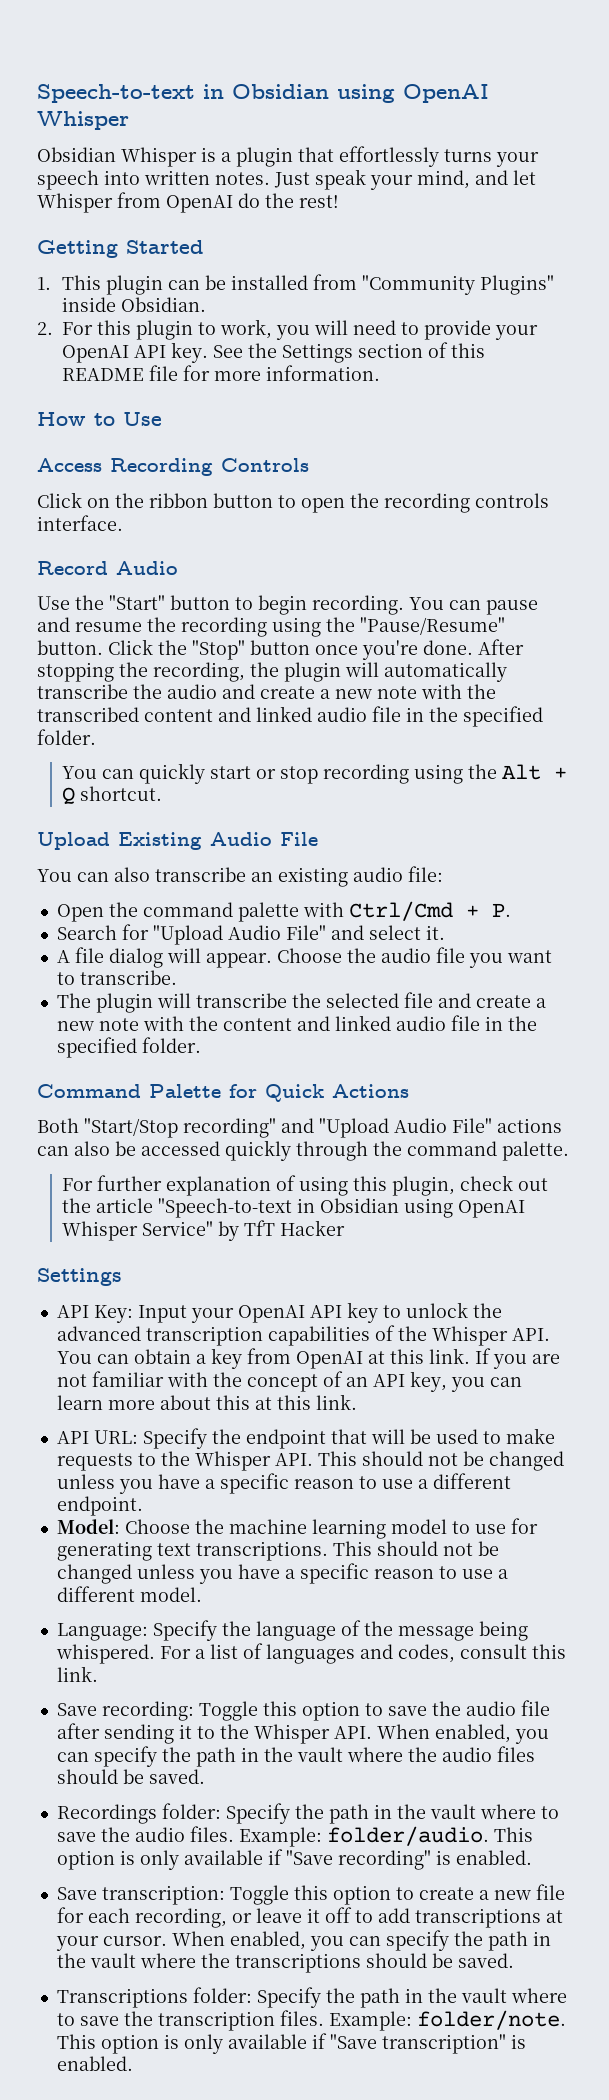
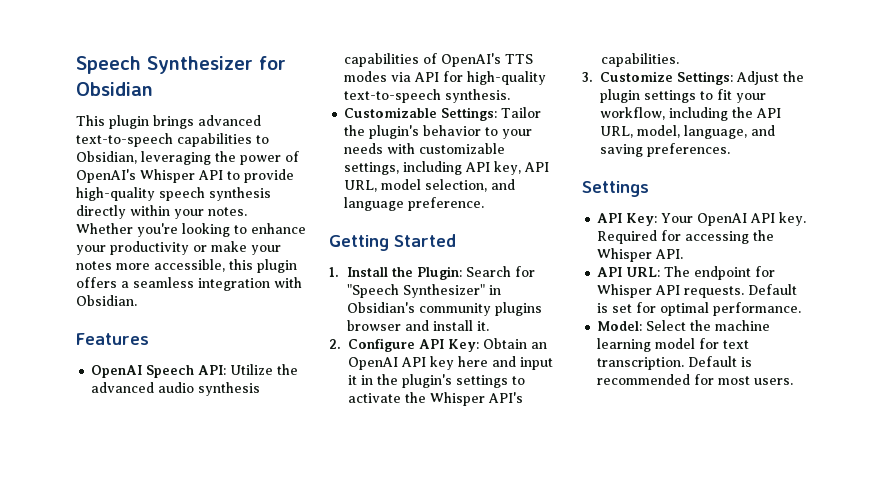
- Speech-to-text in Obsidian using OpenAI Whisper
- Obsidian Whisper is a plugin that effortlessly turns your speech into written notes. Just speak your mind, and let Whisper from OpenAI do the rest!
+ Speech Synthesizer for Obsidian
+ This plugin brings advanced text-to-speech capabilities to Obsidian, leveraging the power of OpenAI's Whisper API to provide high-quality speech synthesis directly within your notes. Whether you're looking to enhance your productivity or make your notes more accessible, this plugin offers a seamless integration with Obsidian.
+ Features
+ OpenAI Speech API: Utilize the advanced audio synthesis capabilities of OpenAI's TTS modes via API for high-quality text-to-speech synthesis.
+ Customizable Settings: Tailor the plugin's behavior to your needs with customizable settings, including API key, API URL, model selection, and language preference.
  Getting Started
- 1. This plugin can be installed from "Community Plugins" inside Obsidian.
- 2. For this plugin to work, you will need to provide your OpenAI API key. See the Settings section of this README file for more information.
- How to Use
- Access Recording Controls
- Click on the ribbon button to open the recording controls interface.
- Record Audio
- Use the "Start" button to begin recording. You can pause and resume the recording using the "Pause/Resume" button. Click the "Stop" button once you're done. After stopping the recording, the plugin will automatically transcribe the audio and create a new note with the transcribed content and linked audio file in the specified folder.
- You can quickly start or stop recording using the Alt + Q shortcut.
- Upload Existing Audio File
- You can also transcribe an existing audio file:
- Open the command palette with Ctrl/Cmd + P.
- Search for "Upload Audio File" and select it.
- A file dialog will appear. Choose the audio file you want to transcribe.
- The plugin will transcribe the selected file and create a new note with the content and linked audio file in the specified folder.
- Command Palette for Quick Actions
- Both "Start/Stop recording" and "Upload Audio File" actions can also be accessed quickly through the command palette.
- For further explanation of using this plugin, check out the article "Speech-to-text in Obsidian using OpenAI Whisper Service" by TfT Hacker
+ 1. Install the Plugin: Search for "Speech Synthesizer" in Obsidian's community plugins browser and install it.
+ 2. Configure API Key: Obtain an OpenAI API key here and input it in the plugin's settings to activate the Whisper API's capabilities.
+ 3. Customize Settings: Adjust the plugin settings to fit your workflow, including the API URL, model, language, and saving preferences.
  Settings
- API Key: Input your OpenAI API key to unlock the advanced transcription capabilities of the Whisper API. You can obtain a key from OpenAI at this link. If you are not familiar with the concept of an API key, you can learn more about this at this link.
- API URL: Specify the endpoint that will be used to make requests to the Whisper API. This should not be changed unless you have a specific reason to use a different endpoint.
+ API Key: Your OpenAI API key. Required for accessing the Whisper API.
+ API URL: The endpoint for Whisper API requests. Default is set for optimal performance.
- Model: Choose the machine learning model to use for generating text transcriptions. This should not be changed unless you have a specific reason to use a different model.
- Language: Specify the language of the message being whispered. For a list of languages and codes, consult this link.
- Save recording: Toggle this option to save the audio file after sending it to the Whisper API. When enabled, you can specify the path in the vault where the audio files should be saved.
- Recordings folder: Specify the path in the vault where to save the audio files. Example: folder/audio. This option is only available if "Save recording" is enabled.
- Save transcription: Toggle this option to create a new file for each recording, or leave it off to add transcriptions at your cursor. When enabled, you can specify the path in the vault where the transcriptions should be saved.
- Transcriptions folder: Specify the path in the vault where to save the transcription files. Example: folder/note. This option is only available if "Save transcription" is enabled.
+ Model: Select the machine learning model for text transcription. Default is recommended for most users.

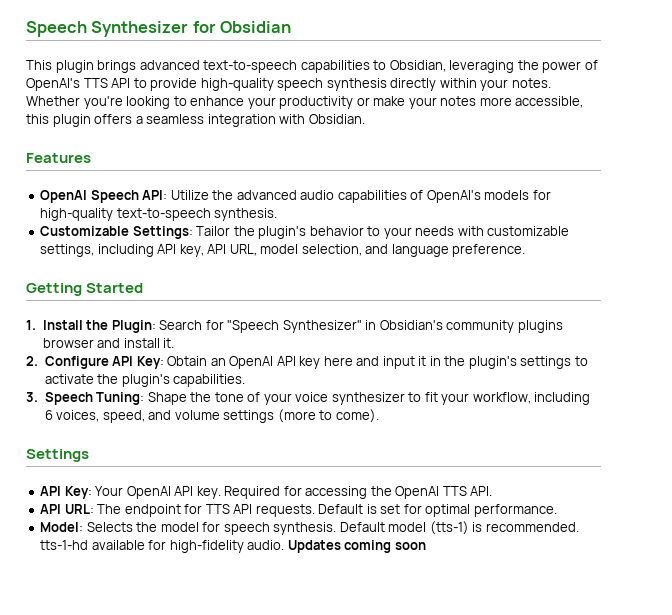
- This plugin brings advanced text-to-speech capabilities to Obsidian, leveraging the power of OpenAI's Whisper API to provide high-quality speech synthesis directly within your notes.
+ This plugin brings advanced text-to-speech capabilities to Obsidian, leveraging the power of OpenAI's TTS API to provide high-quality speech synthesis directly within your notes.
- OpenAI Speech API: Utilize the advanced audio synthesis capabilities of OpenAI's TTS modes via API for high-quality text-to-speech synthesis.
+ OpenAI Speech API: Utilize the advanced audio capabilities of OpenAI's models for high-quality text-to-speech synthesis.
- 2. Configure API Key: Obtain an OpenAI API key here and input it in the plugin's settings to activate the Whisper API's capabilities.
+ 2. Configure API Key: Obtain an OpenAI API key here and input it in the plugin's settings to activate the plugin's capabilities.
- 3. Customize Settings: Adjust the plugin settings to fit your workflow, including the API URL, model, language, and saving preferences.
+ 3. Speech Tuning: Shape the tone of your voice synthesizer to fit your workflow, including 6 voices, speed, and volume settings (more to come).
- Required for accessing the Whisper API.
+ Required for accessing the OpenAI TTS API.
- API URL: The endpoint for Whisper API requests.
+ API URL: The endpoint for TTS API requests.
- Model: Select the machine learning model for text transcription. Default is recommended for most users.
+ Model: Selects the model for speech synthesis. Default model (tts-1) is recommended. tts-1-hd available for high-fidelity audio. Updates coming soon

